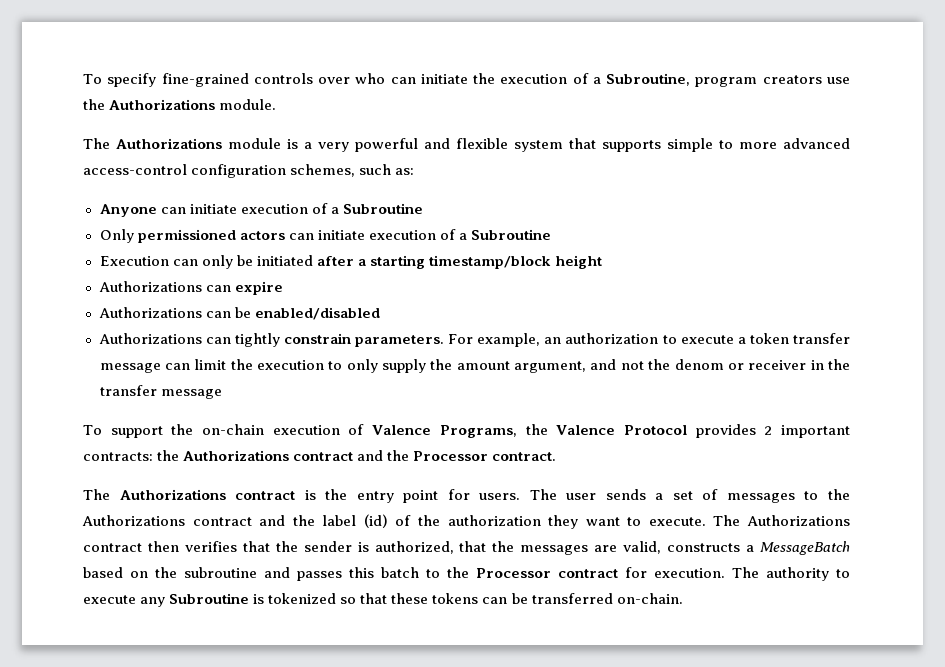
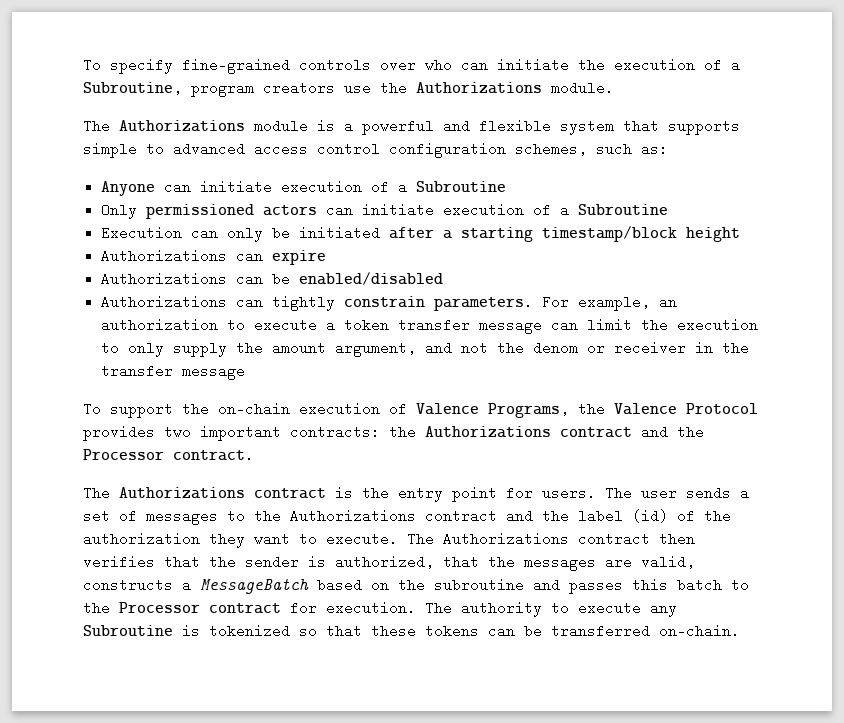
- The Authorizations module is a very powerful and flexible system that supports simple to more advanced access-control configuration schemes, such as:
+ The Authorizations module is a powerful and flexible system that supports simple to advanced access control configuration schemes, such as:
- To support the on-chain execution of Valence Programs, the Valence Protocol provides 2 important contracts: the Authorizations contract and the Processor contract.
+ To support the on-chain execution of Valence Programs, the Valence Protocol provides two important contracts: the Authorizations contract and the Processor contract.

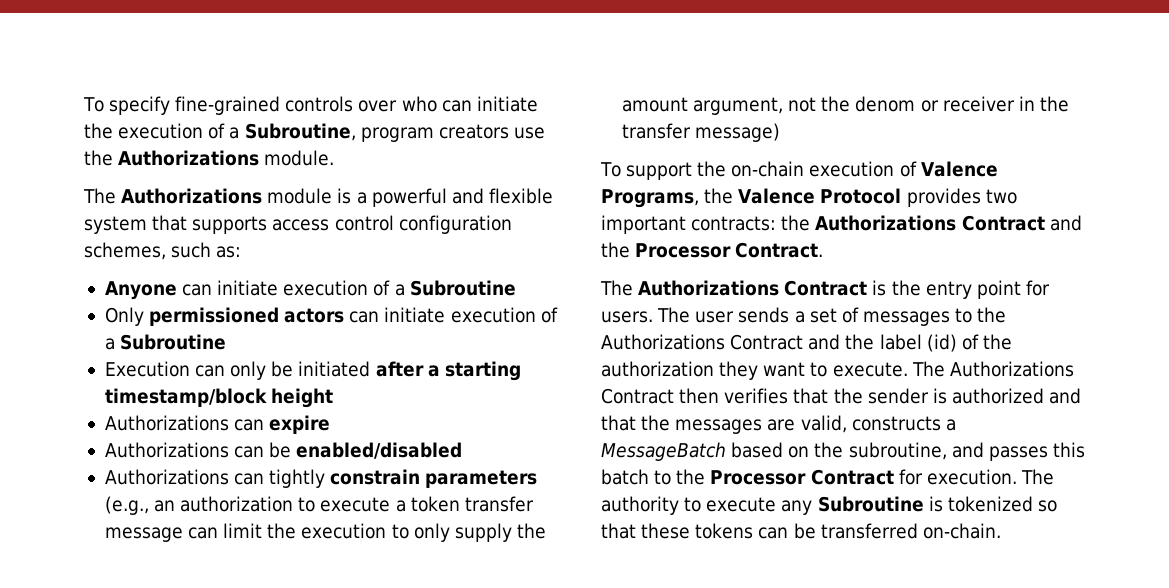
- The Authorizations module is a powerful and flexible system that supports simple to advanced access control configuration schemes, such as:
+ The Authorizations module is a powerful and flexible system that supports access control configuration schemes, such as:
- Authorizations can tightly constrain parameters. For example, an authorization to execute a token transfer message can limit the execution to only supply the amount argument, and not the denom or receiver in the transfer message
+ Authorizations can tightly constrain parameters (e.g., an authorization to execute a token transfer message can limit the execution to only supply the amount argument, not the denom or receiver in the transfer message)
- To support the on-chain execution of Valence Programs, the Valence Protocol provides two important contracts: the Authorizations contract and the Processor contract.
- The Authorizations contract is the entry point for users.
+ To support the on-chain execution of Valence Programs, the Valence Protocol provides two important contracts: the Authorizations Contract and the Processor Contract.
+ The Authorizations Contract is the entry point for users.
- The user sends a set of messages to the Authorizations contract and the label (id) of the authorization they want to execute.
+ The user sends a set of messages to the Authorizations Contract and the label (id) of the authorization they want to execute.
- The Authorizations contract then verifies that the sender is authorized, that the messages are valid, constructs a MessageBatch based on the subroutine and passes this batch to the Processor contract for execution.
+ The Authorizations Contract then verifies that the sender is authorized and that the messages are valid, constructs a MessageBatch based on the subroutine, and passes this batch to the Processor Contract for execution.

